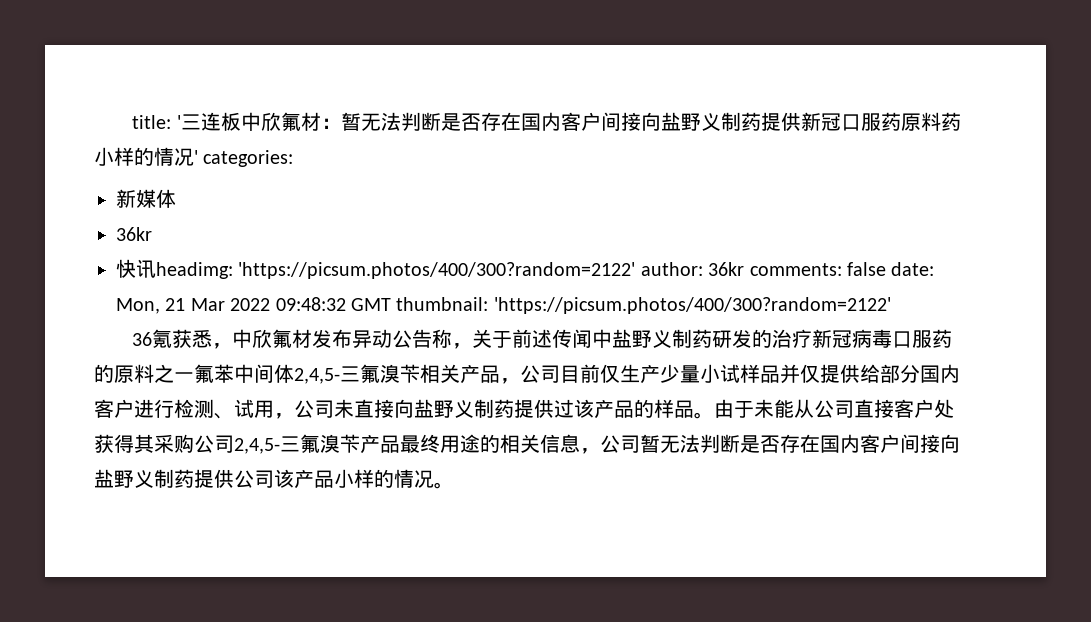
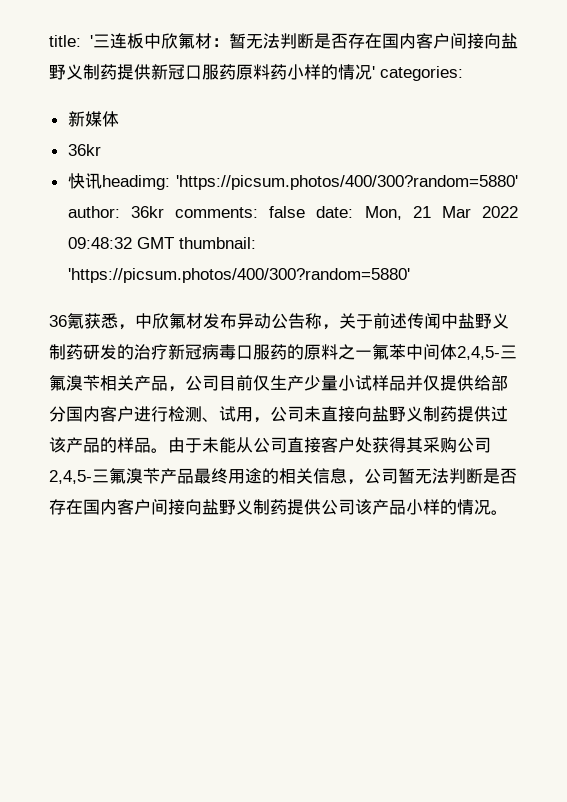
- 快讯headimg: 'https://picsum.photos/400/300?random=2122' author: 36kr comments: false date: Mon, 21 Mar 2022 09:48:32 GMT thumbnail: 'https://picsum.photos/400/300?random=2122'
+ 快讯headimg: 'https://picsum.photos/400/300?random=5880' author: 36kr comments: false date: Mon, 21 Mar 2022 09:48:32 GMT thumbnail: 'https://picsum.photos/400/300?random=5880'

